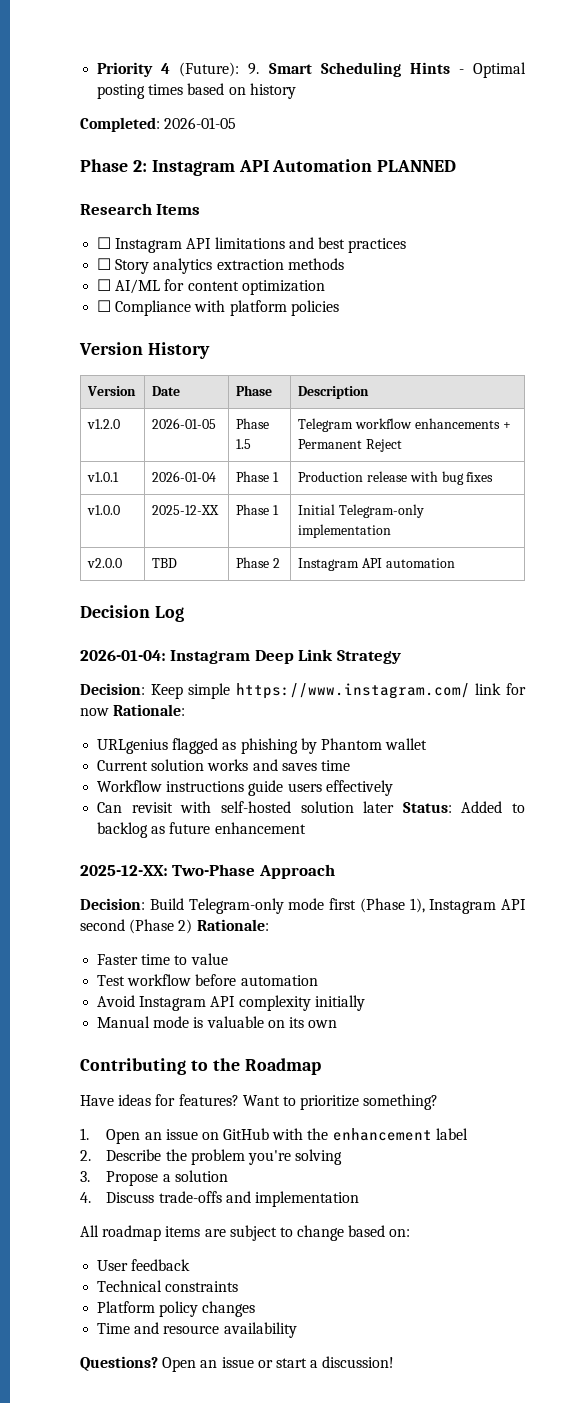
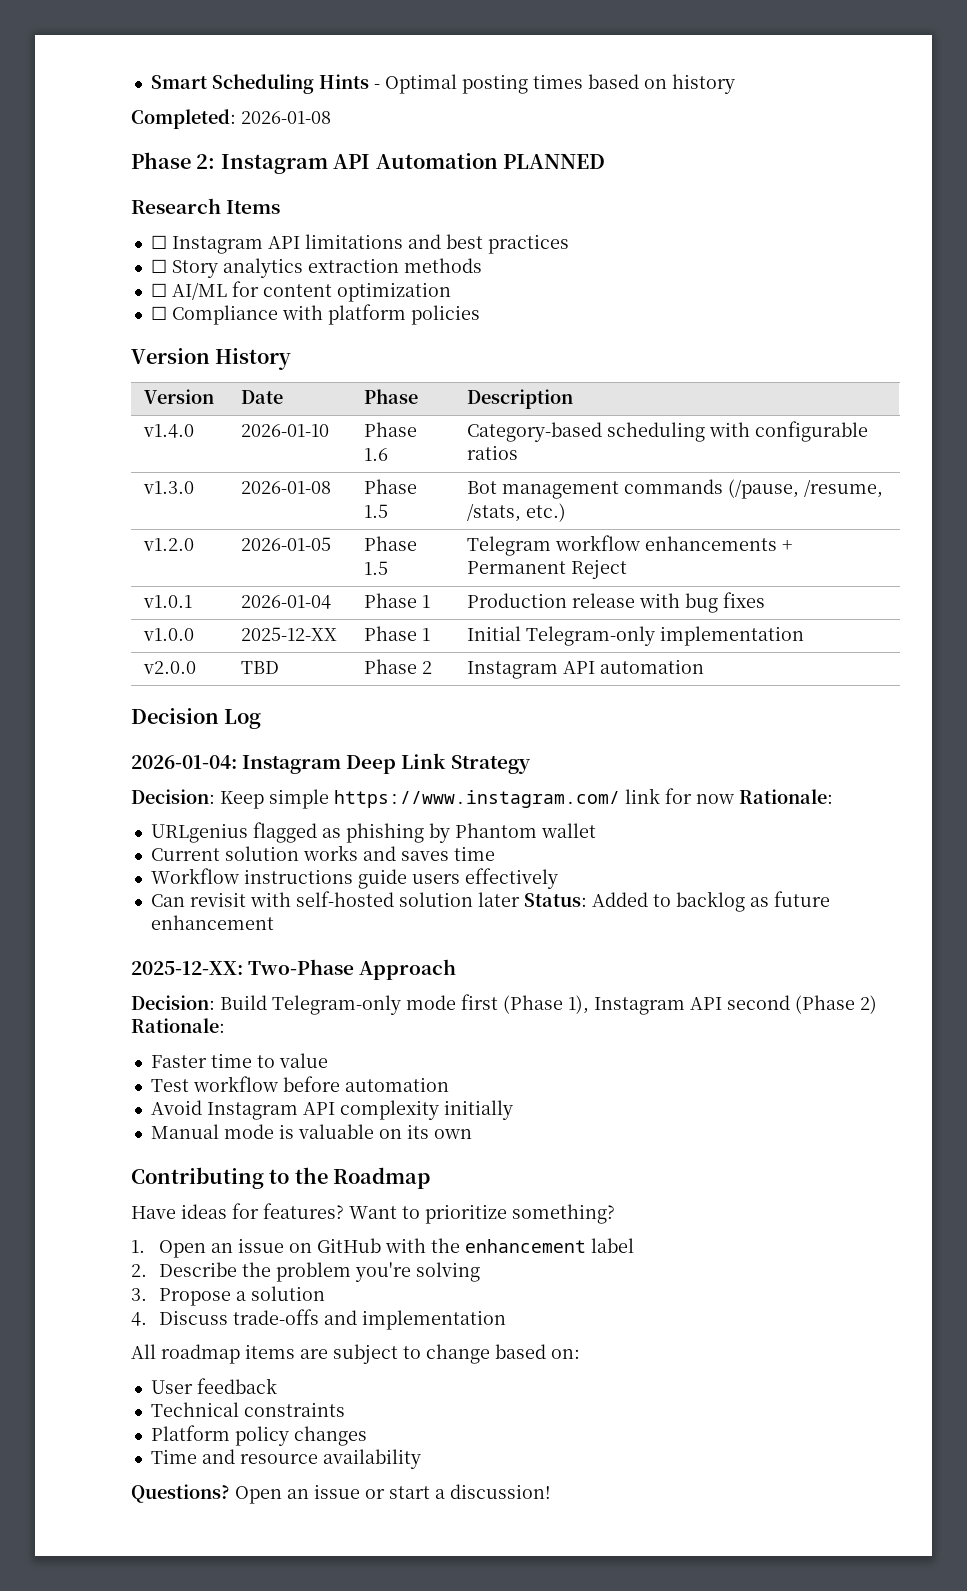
- Priority 4 (Future): 9. Smart Scheduling Hints - Optimal posting times based on history
+ Smart Scheduling Hints - Optimal posting times based on history
- Completed: 2026-01-05
+ Completed: 2026-01-08
+ v1.4.0 | 2026-01-10 | Phase 1.6 | Category-based scheduling with configurable ratios
+ v1.3.0 | 2026-01-08 | Phase 1.5 | Bot management commands (/pause, /resume, /stats, etc.)

